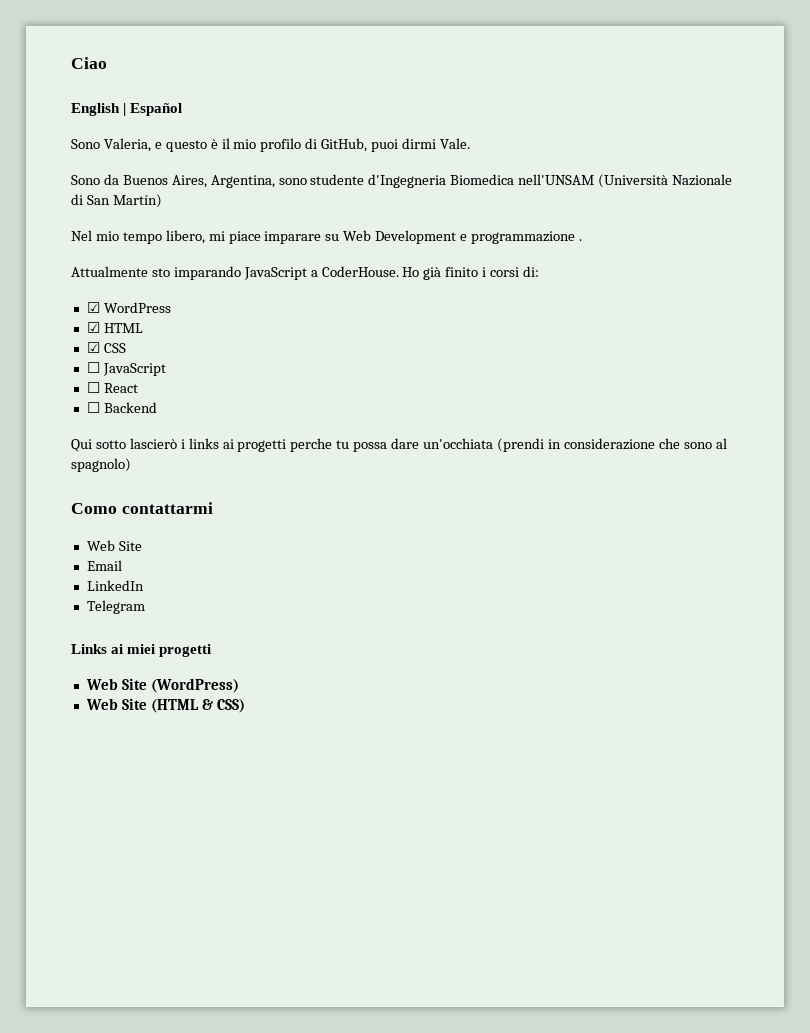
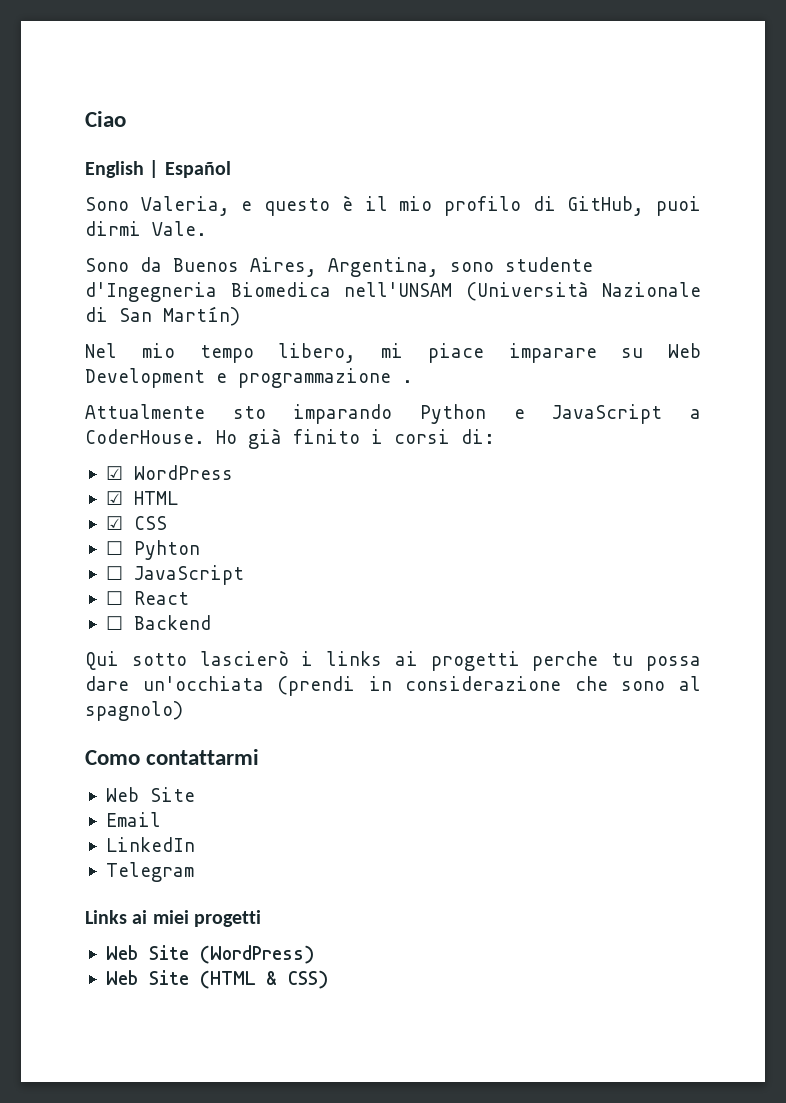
- Attualmente sto imparando JavaScript a CoderHouse.
+ Attualmente sto imparando Python e JavaScript a CoderHouse.
+ ☐ Pyhton

